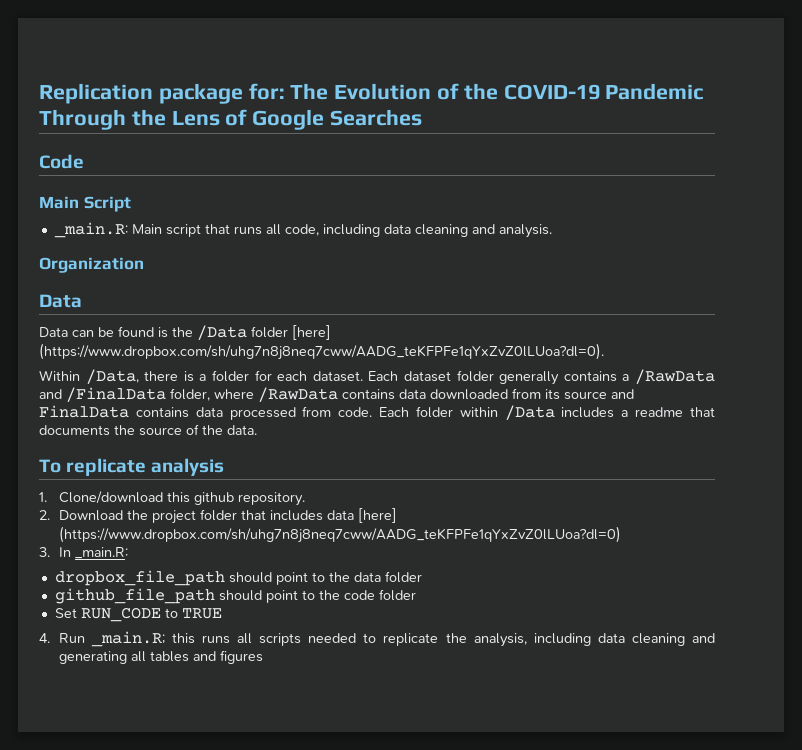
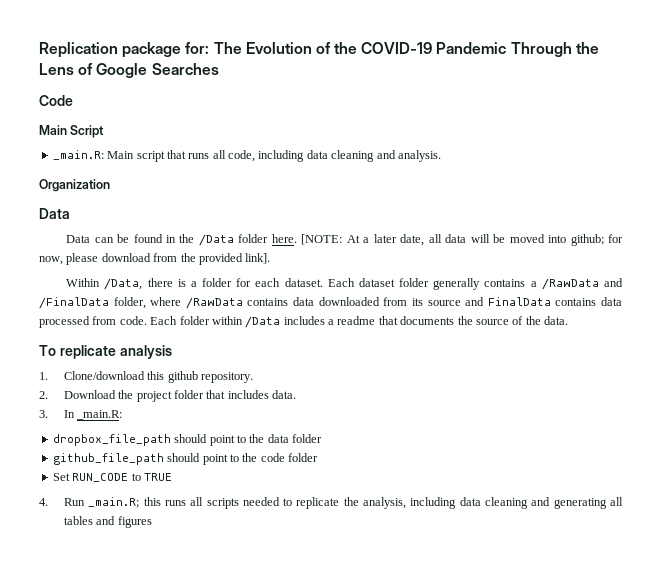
- Data can be found is the /Data folder [here] (https://www.dropbox.com/sh/uhg7n8j8neq7cww/AADG_teKFPFe1qYxZvZ0lLUoa?dl=0).
+ Data can be found in the /Data folder here. [NOTE: At a later date, all data will be moved into github; for now, please download from the provided link].
- 2. Download the project folder that includes data [here] (https://www.dropbox.com/sh/uhg7n8j8neq7cww/AADG_teKFPFe1qYxZvZ0lLUoa?dl=0)
+ 2. Download the project folder that includes data.

